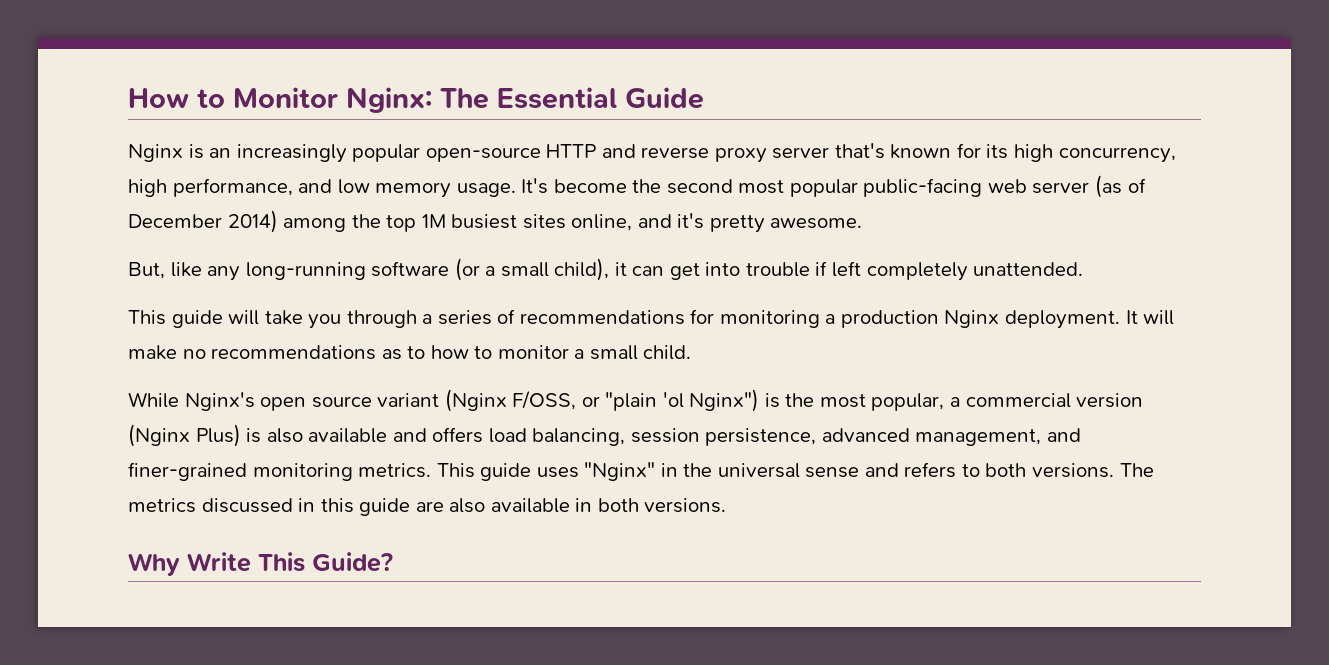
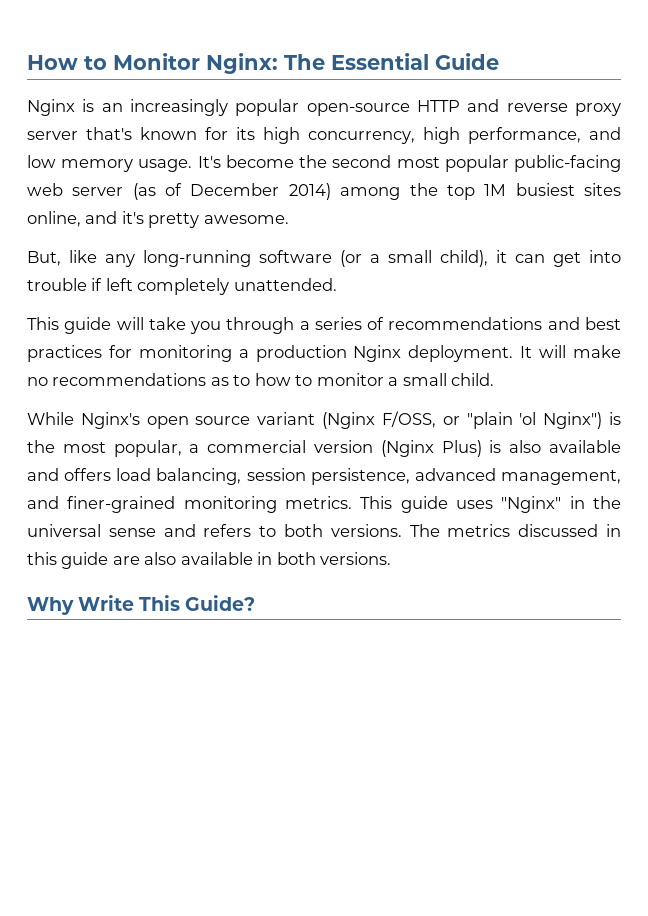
- This guide will take you through a series of recommendations for monitoring a production Nginx deployment.
+ This guide will take you through a series of recommendations and best practices for monitoring a production Nginx deployment.

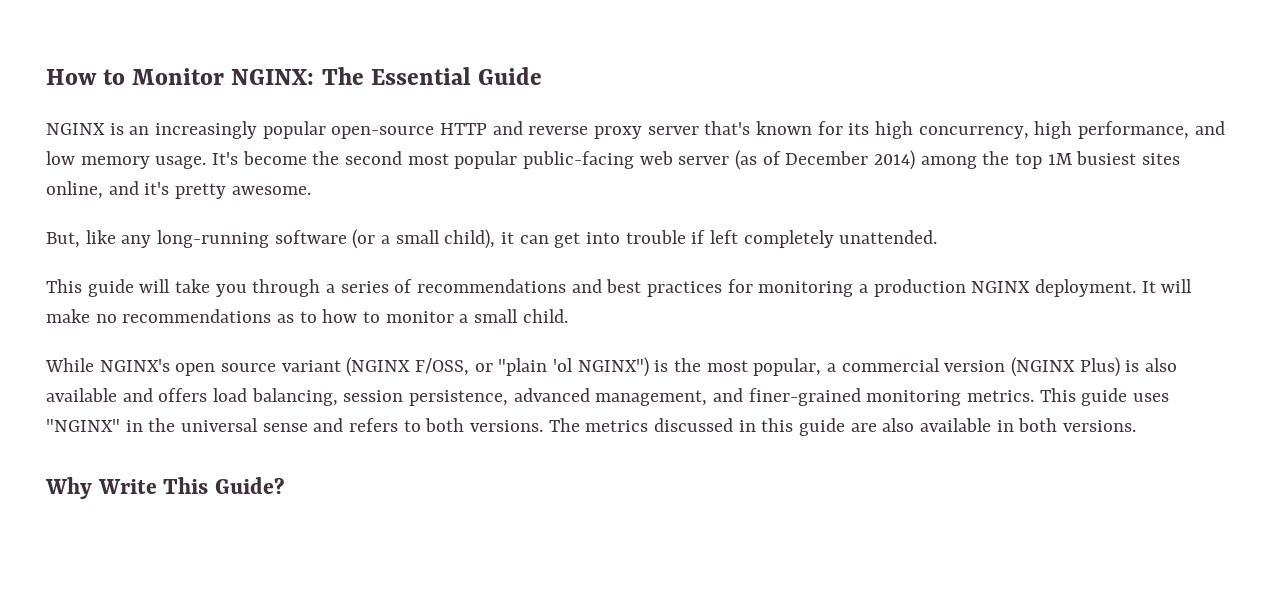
- How to Monitor Nginx: The Essential Guide
+ How to Monitor NGINX: The Essential Guide
- Nginx is an increasingly popular open-source HTTP and reverse proxy server that's known for its high concurrency, high performance, and low memory usage.
+ NGINX is an increasingly popular open-source HTTP and reverse proxy server that's known for its high concurrency, high performance, and low memory usage.
- This guide will take you through a series of recommendations and best practices for monitoring a production Nginx deployment.
+ This guide will take you through a series of recommendations and best practices for monitoring a production NGINX deployment.
- While Nginx's open source variant (Nginx F/OSS, or "plain 'ol Nginx") is the most popular, a commercial version (Nginx Plus) is also available and offers load balancing, session persistence, advanced management, and finer-grained monitoring metrics.
+ While NGINX's open source variant (NGINX F/OSS, or "plain 'ol NGINX") is the most popular, a commercial version (NGINX Plus) is also available and offers load balancing, session persistence, advanced management, and finer-grained monitoring metrics.
- This guide uses "Nginx" in the universal sense and refers to both versions.
+ This guide uses "NGINX" in the universal sense and refers to both versions.

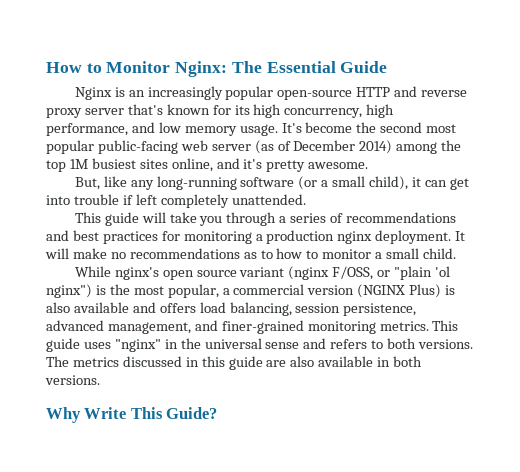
- How to Monitor NGINX: The Essential Guide
+ How to Monitor Nginx: The Essential Guide
- NGINX is an increasingly popular open-source HTTP and reverse proxy server that's known for its high concurrency, high performance, and low memory usage.
+ Nginx is an increasingly popular open-source HTTP and reverse proxy server that's known for its high concurrency, high performance, and low memory usage.
- This guide will take you through a series of recommendations and best practices for monitoring a production NGINX deployment.
+ This guide will take you through a series of recommendations and best practices for monitoring a production nginx deployment.
- While NGINX's open source variant (NGINX F/OSS, or "plain 'ol NGINX") is the most popular, a commercial version (NGINX Plus) is also available and offers load balancing, session persistence, advanced management, and finer-grained monitoring metrics.
+ While nginx's open source variant (nginx F/OSS, or "plain 'ol nginx") is the most popular, a commercial version (NGINX Plus) is also available and offers load balancing, session persistence, advanced management, and finer-grained monitoring metrics.
- This guide uses "NGINX" in the universal sense and refers to both versions.
+ This guide uses "nginx" in the universal sense and refers to both versions.

